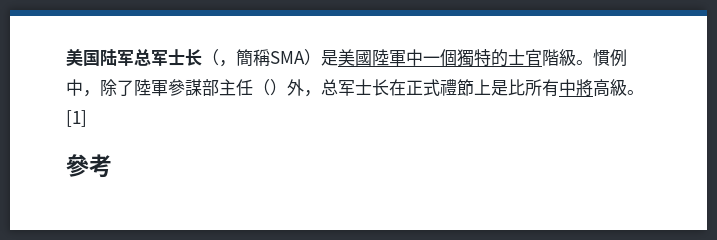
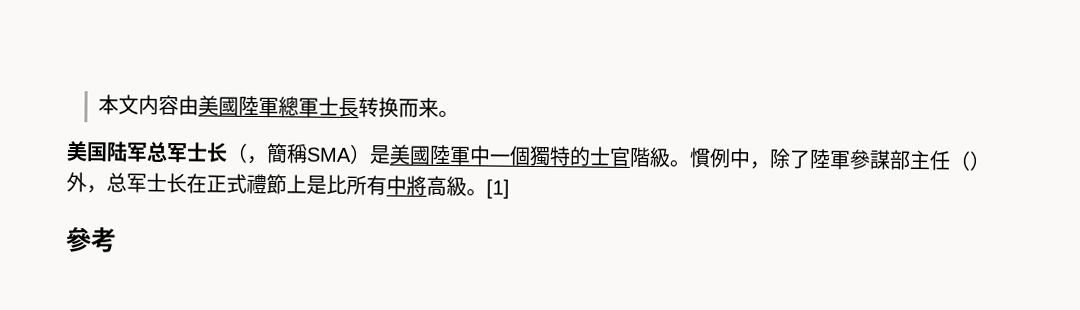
+ 本文内容由美國陸軍總軍士長转换而来。

